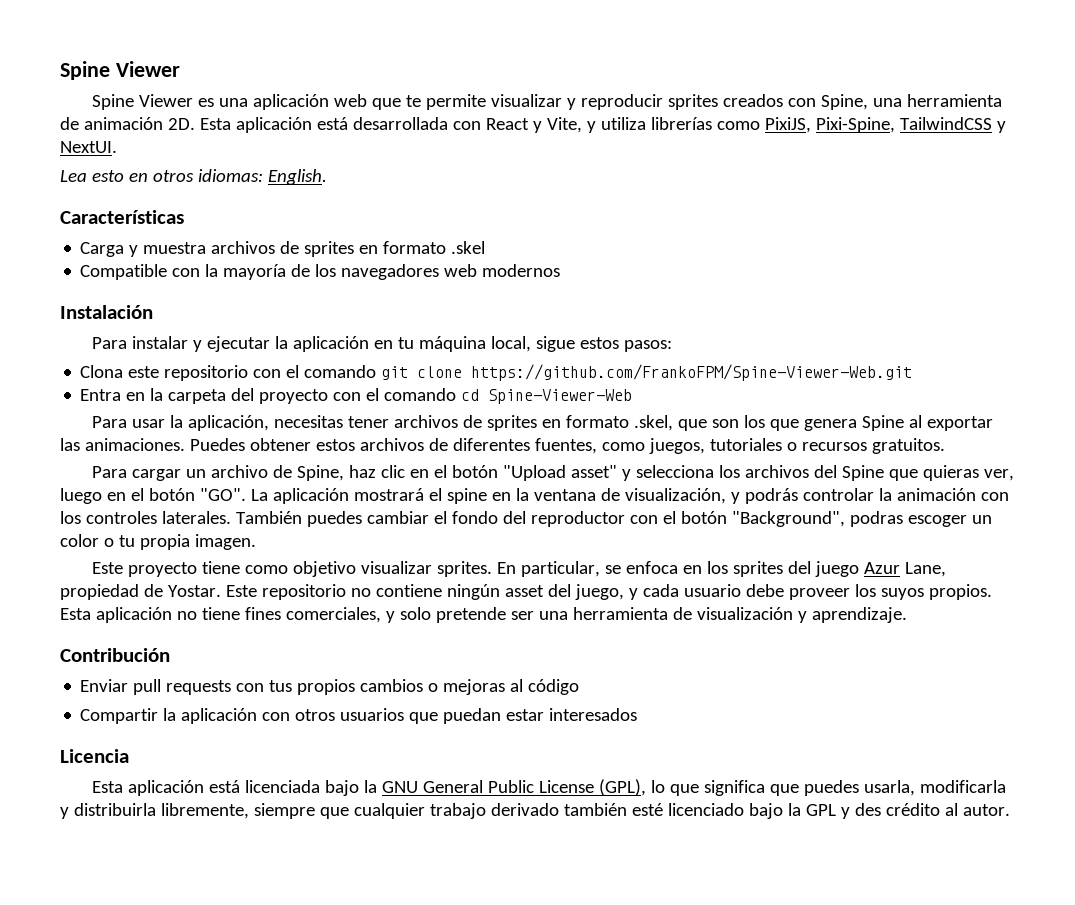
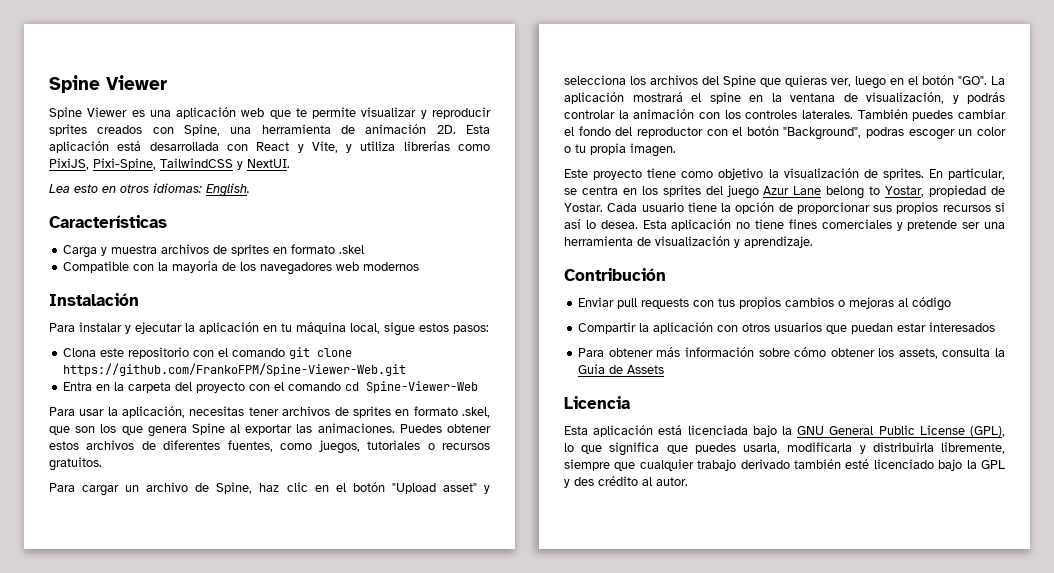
- Este proyecto tiene como objetivo visualizar sprites.
+ Este proyecto tiene como objetivo la visualización de sprites.
- En particular, se enfoca en los sprites del juego Azur Lane, propiedad de Yostar. Este repositorio no contiene ningún asset del juego, y cada usuario debe proveer los suyos propios.
+ En particular, se centra en los sprites del juego Azur Lane belong to Yostar, propiedad de Yostar. Cada usuario tiene la opción de proporcionar sus propios recursos si así lo desea.
- Esta aplicación no tiene fines comerciales, y solo pretende ser una herramienta de visualización y aprendizaje.
+ Esta aplicación no tiene fines comerciales y pretende ser una herramienta de visualización y aprendizaje.
+ Para obtener más información sobre cómo obtener los assets, consulta la Guía de Assets

